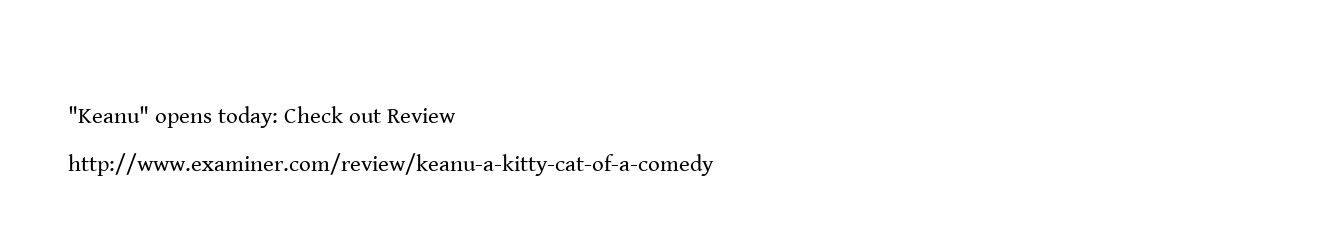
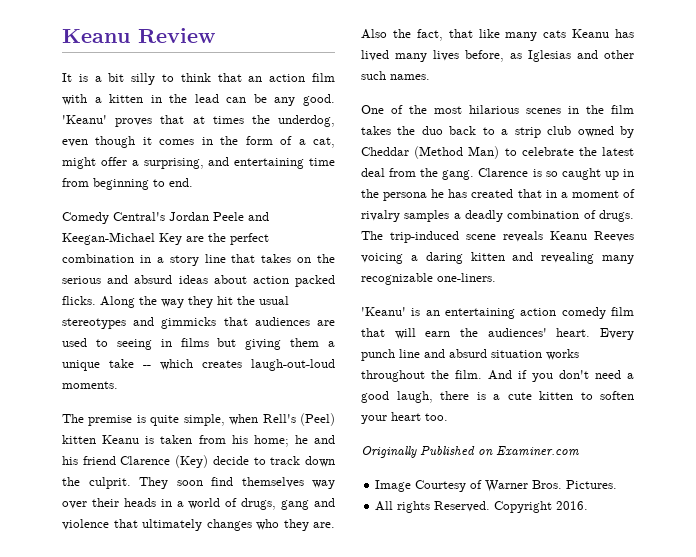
- "Keanu" opens today: Check out Review
- http://www.examiner.com/review/keanu-a-kitty-cat-of-a-comedy
+ Keanu Review
+ It is a bit silly to think that an action film with a kitten in the lead can be any good. 'Keanu' proves that at times the underdog, even though it comes in the form of a cat, might offer a surprising, and entertaining time from beginning to end.
+ Comedy Central's Jordan Peele and Keegan-Michael Key are the perfect combination in a story line that takes on the serious and absurd ideas about action packed flicks. Along the way they hit the usual stereotypes and gimmicks that audiences are used to seeing in films but giving them a unique take -- which creates laugh-out-loud moments.
+ The premise is quite simple, when Rell's (Peel) kitten Keanu is taken from his home; he and his friend Clarence (Key) decide to track down the culprit. They soon find themselves way over their heads in a world of drugs, gang and violence that ultimately changes who they are. Also the fact, that like many cats Keanu has lived many lives before, as Iglesias and other such names.
+ One of the most hilarious scenes in the film takes the duo back to a strip club owned by Cheddar (Method Man) to celebrate the latest deal from the gang. Clarence is so caught up in the persona he has created that in a moment of rivalry samples a deadly combination of drugs. The trip-induced scene reveals Keanu Reeves voicing a daring kitten and revealing many recognizable one-liners.
+ 'Keanu' is an entertaining action comedy film that will earn the audiences' heart. Every punch line and absurd situation works throughout the film. And if you don't need a good laugh, there is a cute kitten to soften your heart too.
+ Originally Published on Examiner.com
+ Image Courtesy of Warner Bros. Pictures.
+ All rights Reserved. Copyright 2016.

